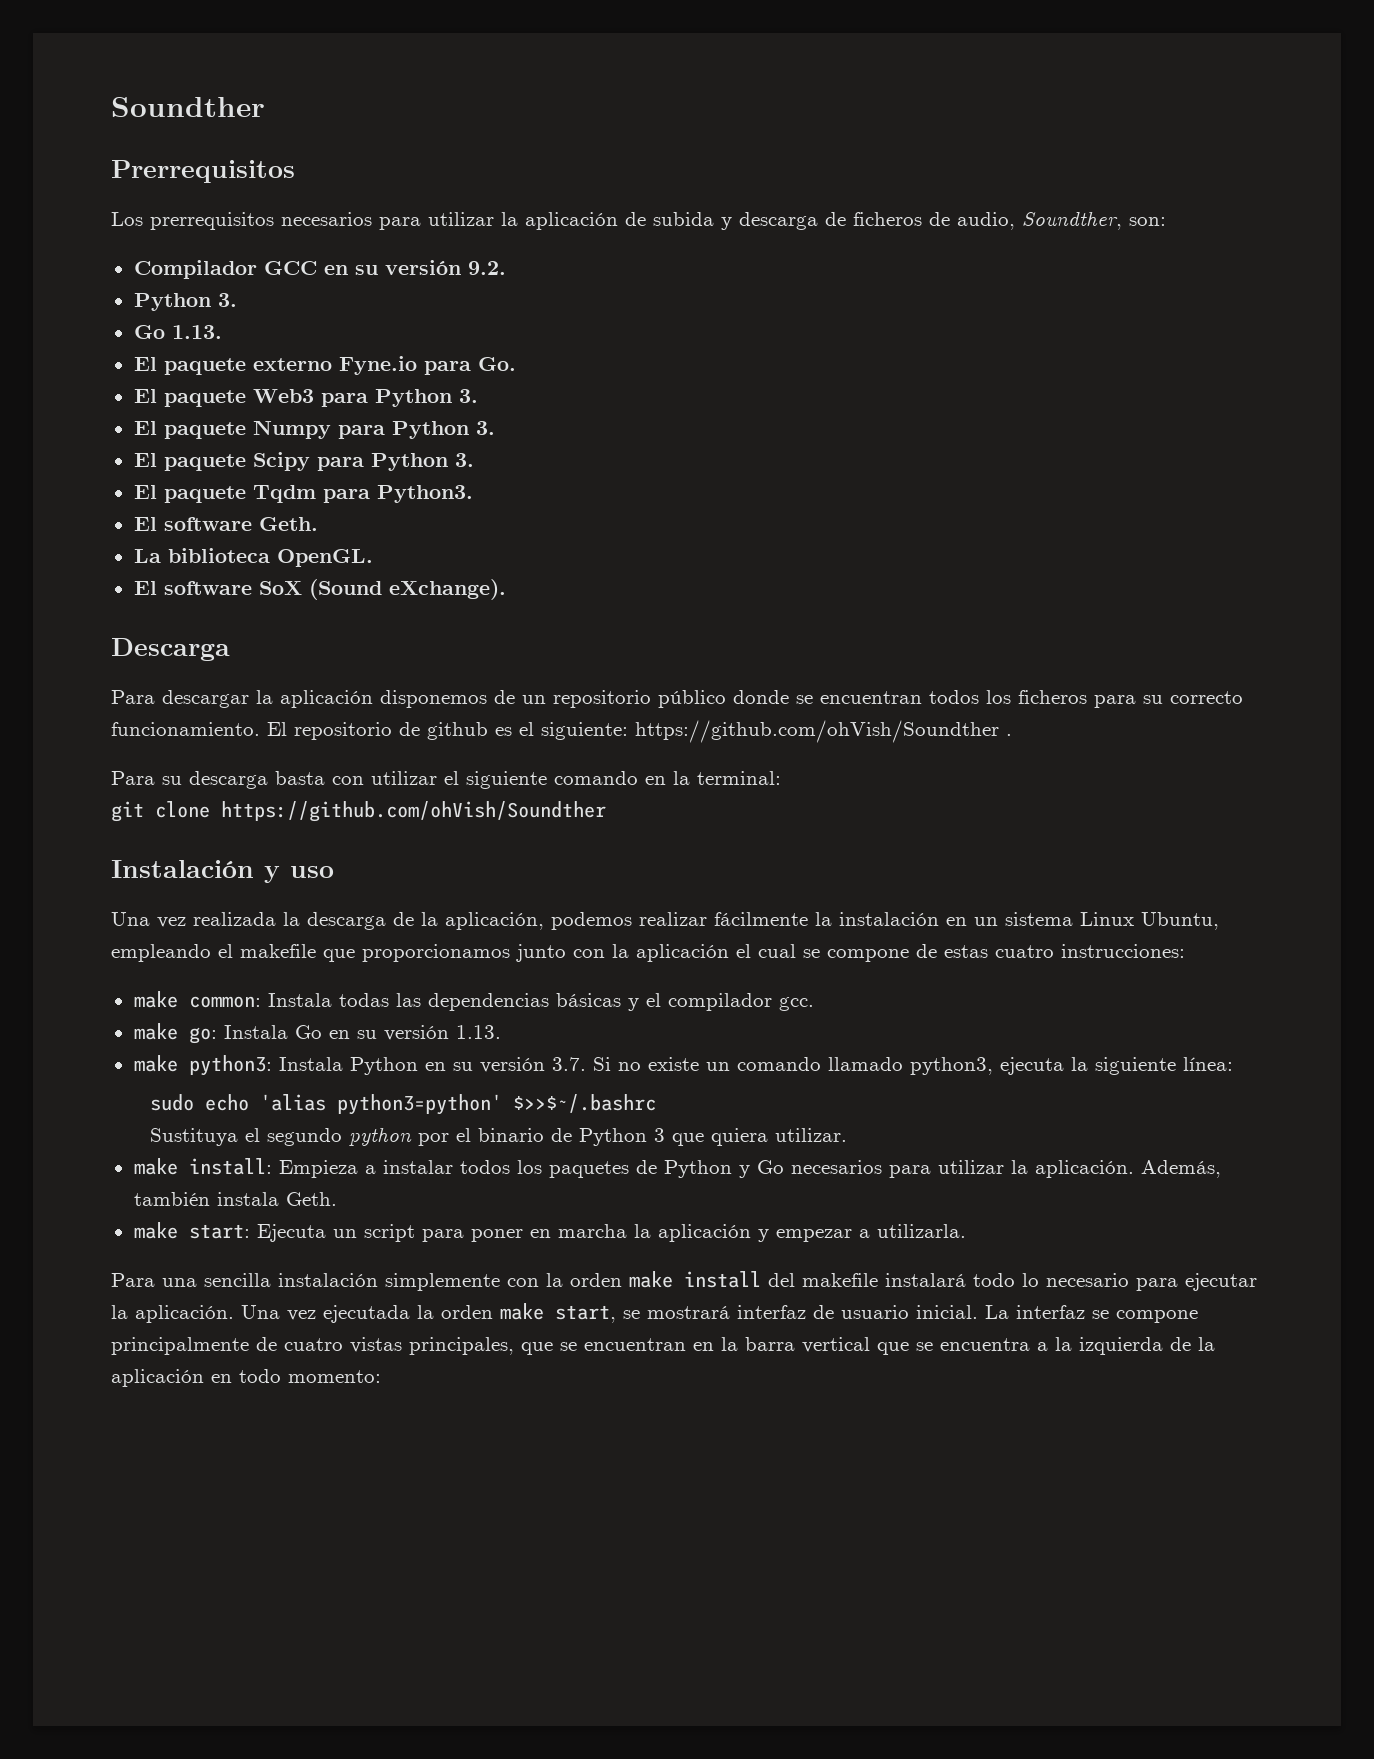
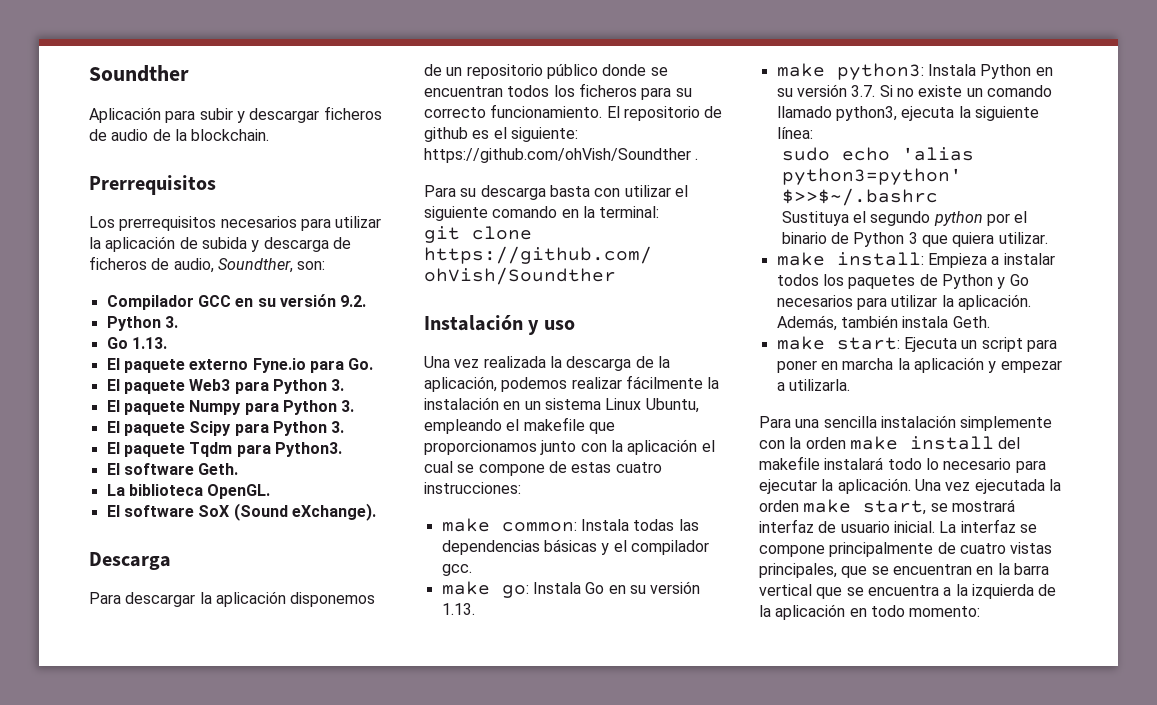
+ Aplicación para subir y descargar ficheros de audio de la blockchain.

